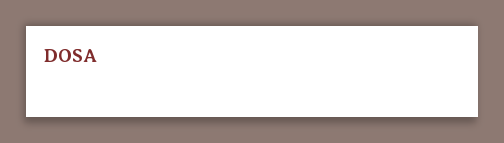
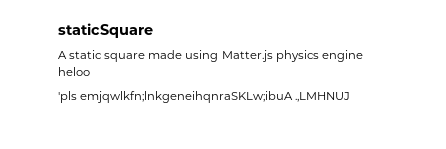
- DOSA
+ staticSquare
+ A static square made using Matter.js physics engine heloo
+ 'pls emjqwlkfn;lnkgeneihqnraSKLw;ibuA .,LMHNUJ

